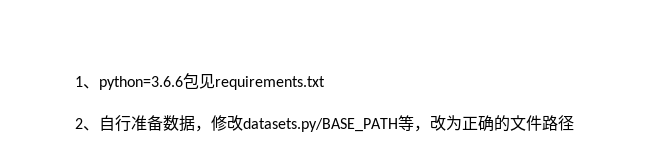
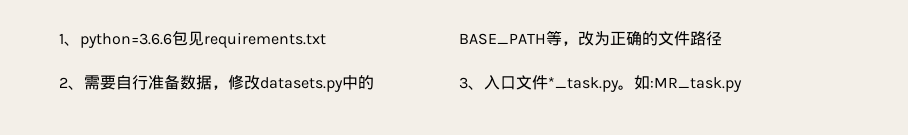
- 2、自行准备数据，修改datasets.py/BASE_PATH等，改为正确的文件路径
+ 2、需要自行准备数据，修改datasets.py中的BASE_PATH等，改为正确的文件路径
+ 3、入口文件*_task.py。如:MR_task.py

